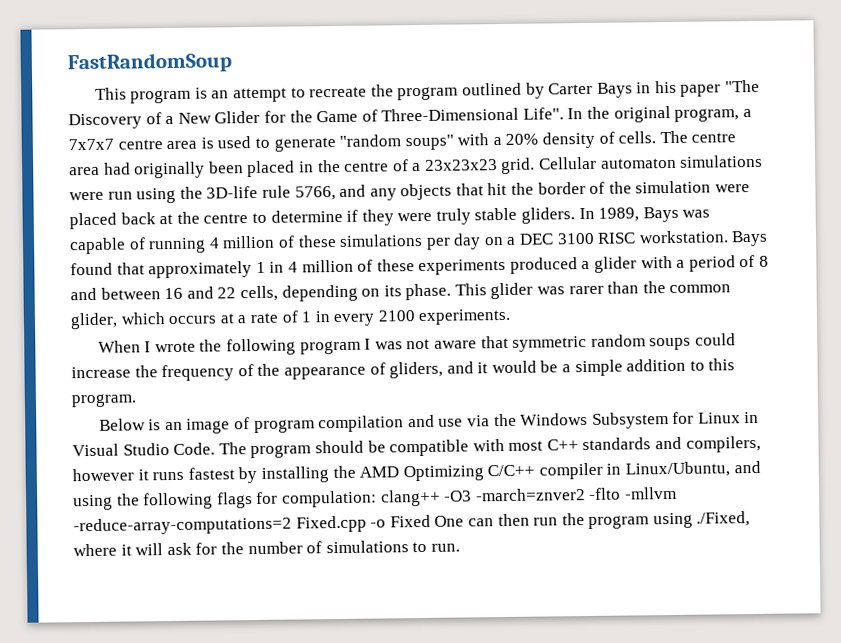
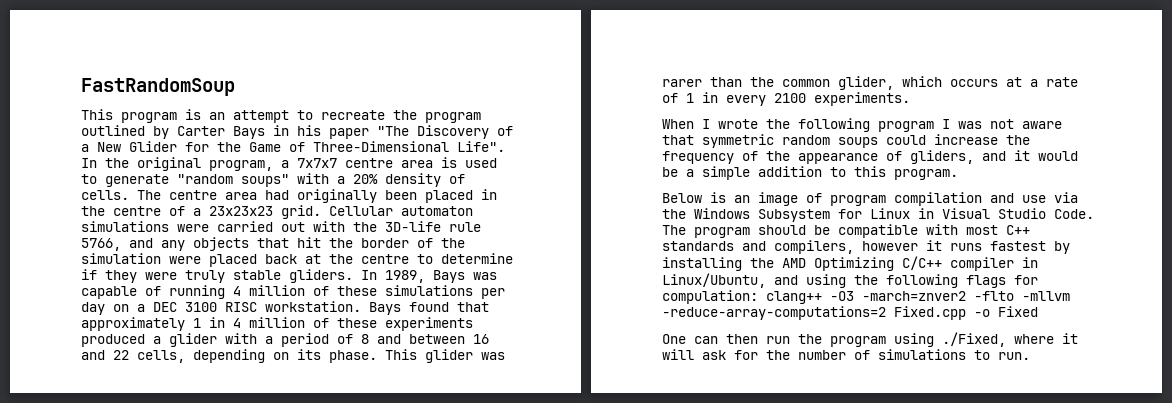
- Cellular automaton simulations were run using the 3D-life rule 5766, and any objects that hit the border of the simulation were placed back at the centre to determine if they were truly stable gliders.
+ Cellular automaton simulations were carried out with the 3D-life rule 5766, and any objects that hit the border of the simulation were placed back at the centre to determine if they were truly stable gliders.
- The program should be compatible with most C++ standards and compilers, however it runs fastest by installing the AMD Optimizing C/C++ compiler in Linux/Ubuntu, and using the following flags for compulation: clang++ -O3 -march=znver2 -flto -mllvm -reduce-array-computations=2 Fixed.cpp -o Fixed One can then run the program using ./Fixed, where it will ask for the number of simulations to run.
+ The program should be compatible with most C++ standards and compilers, however it runs fastest by installing the AMD Optimizing C/C++ compiler in Linux/Ubuntu, and using the following flags for compulation: clang++ -O3 -march=znver2 -flto -mllvm -reduce-array-computations=2 Fixed.cpp -o Fixed
+ One can then run the program using ./Fixed, where it will ask for the number of simulations to run.

